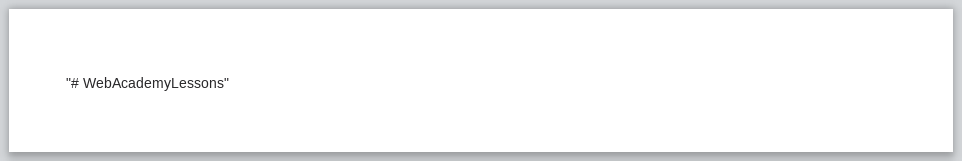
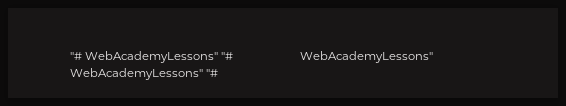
- "# WebAcademyLessons"
+ "# WebAcademyLessons" "# WebAcademyLessons" "# WebAcademyLessons"

